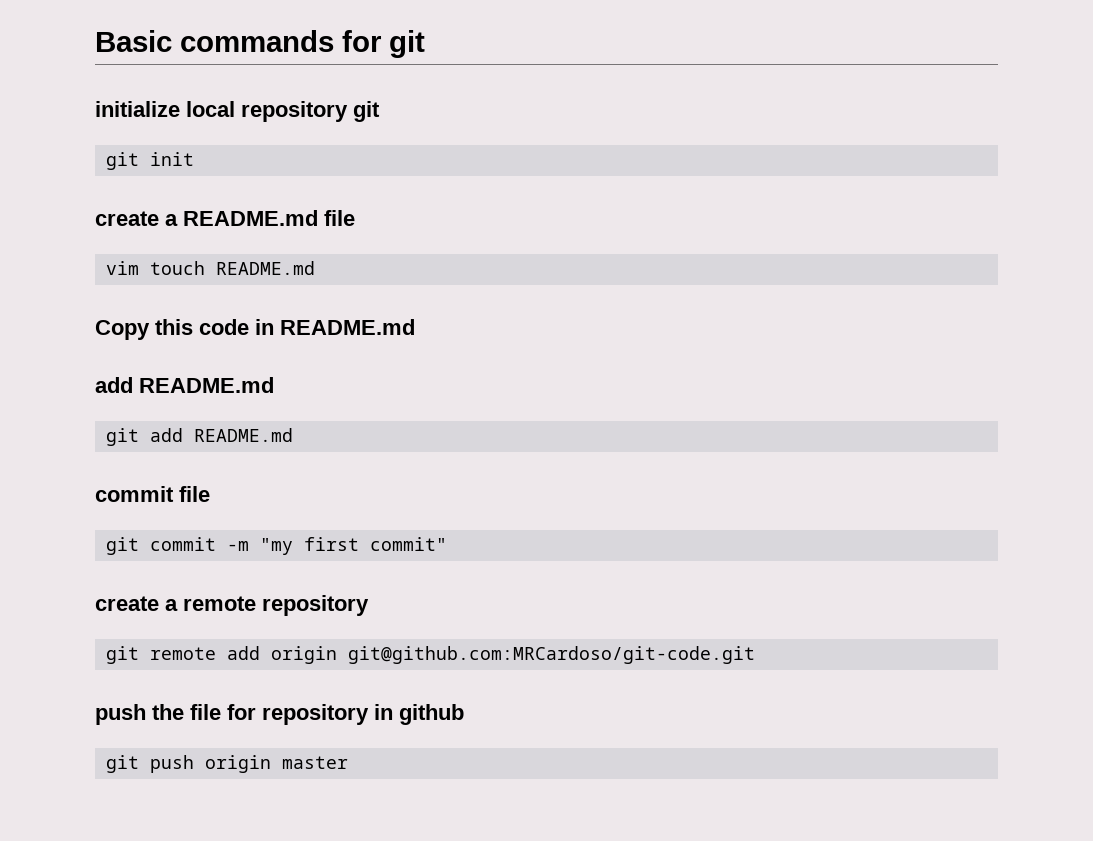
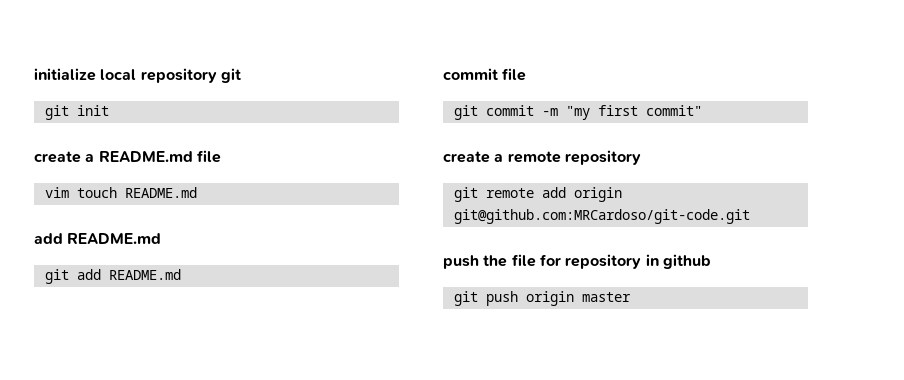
- Basic commands for git
- Copy this code in README.md

